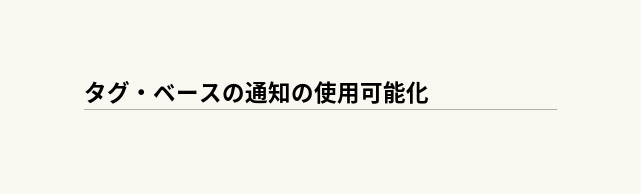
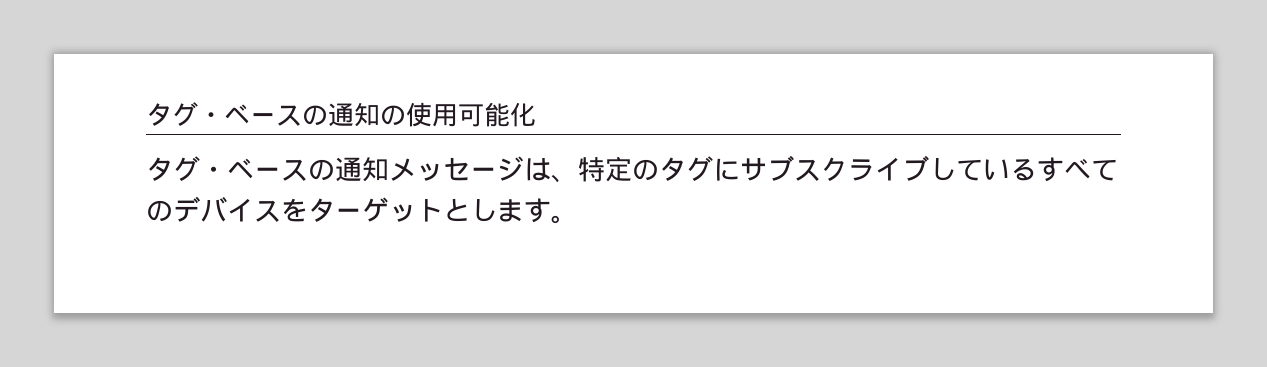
+ タグ・ベースの通知メッセージは、特定のタグにサブスクライブしているすべてのデバイスをターゲットとします。

